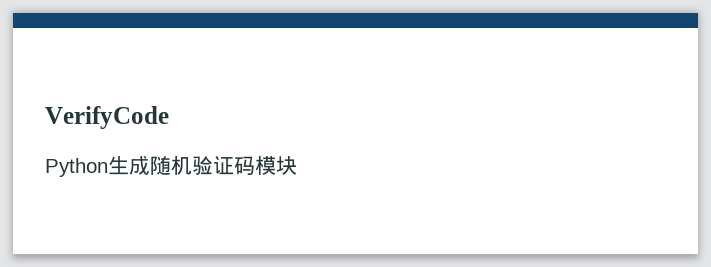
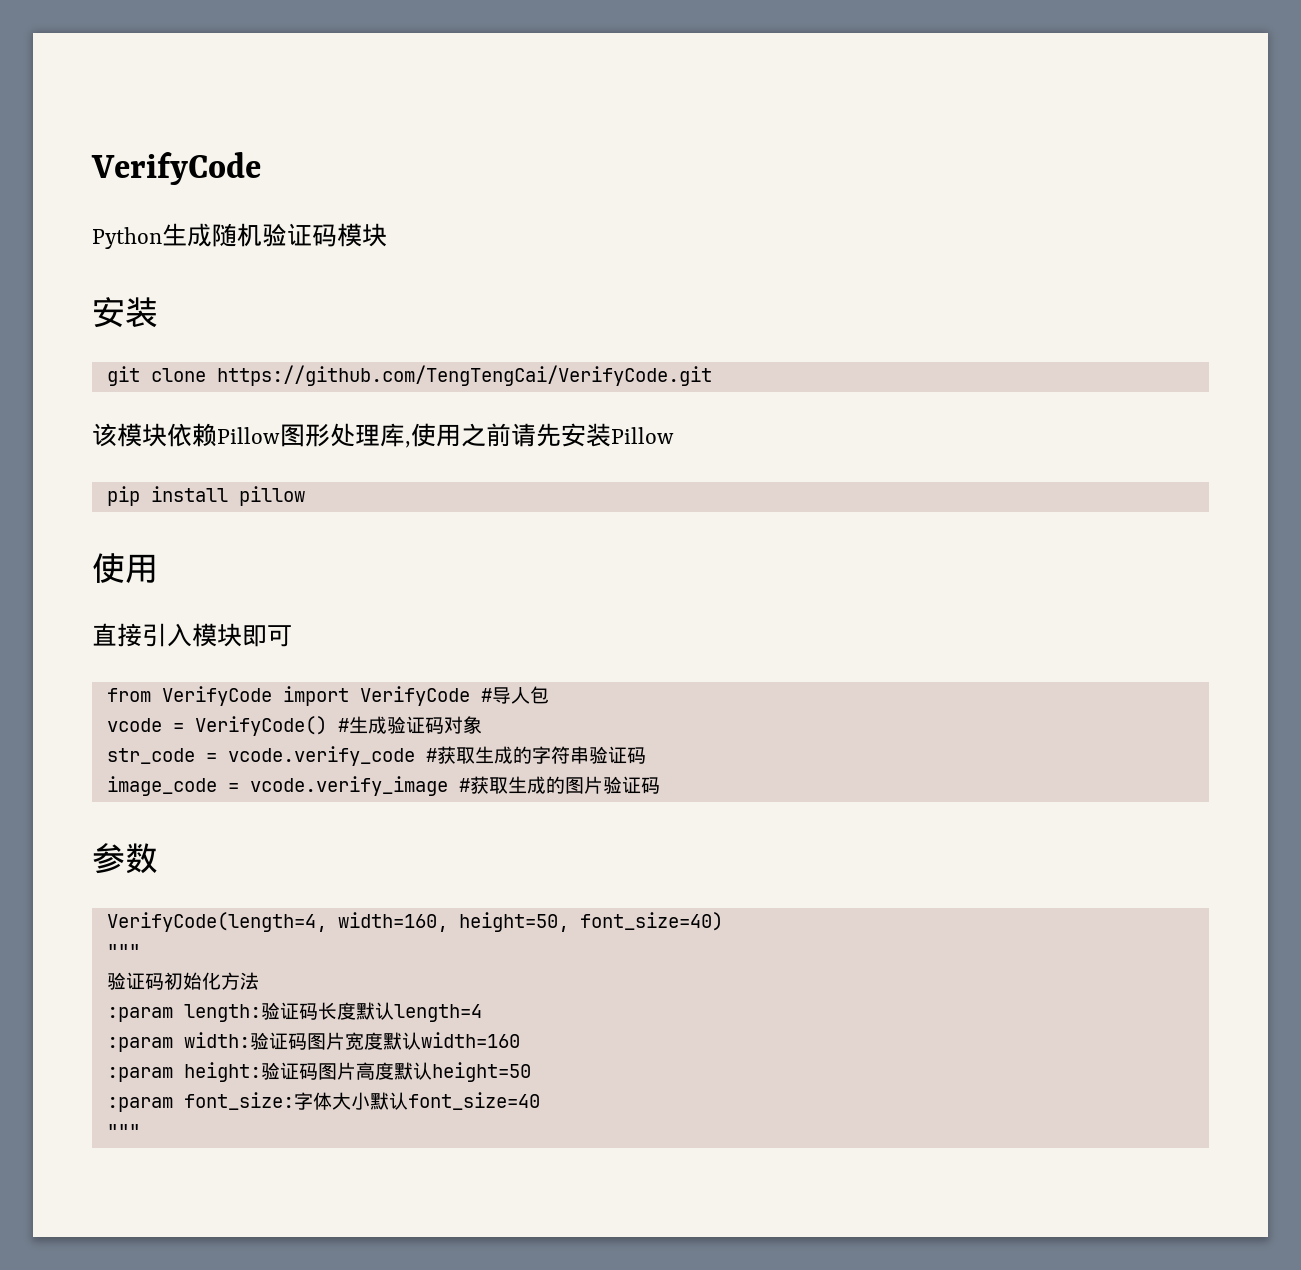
  Python生成随机验证码模块
+ 安装
+ git clone https://github.com/TengTengCai/VerifyCode.git
+ 该模块依赖Pillow图形处理库,使用之前请先安装Pillow
+ pip install pillow
+ 使用
+ 直接引入模块即可
+ from VerifyCode import VerifyCode #导人包
+ vcode = VerifyCode() #生成验证码对象
+ str_code = vcode.verify_code #获取生成的字符串验证码
+ image_code = vcode.verify_image #获取生成的图片验证码
+ 参数
+ VerifyCode(length=4, width=160, height=50, font_size=40)
+ """
+ 验证码初始化方法
+ :param length:验证码长度默认length=4
+ :param width:验证码图片宽度默认width=160
+ :param height:验证码图片高度默认height=50
+ :param font_size:字体大小默认font_size=40
+ """

